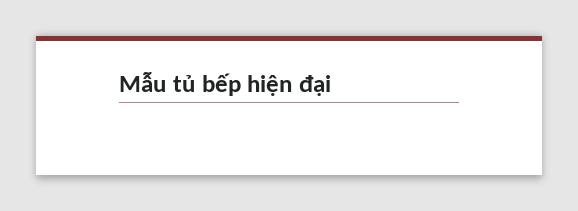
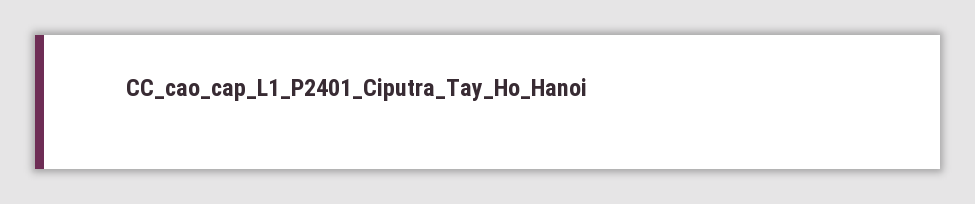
- Mẫu tủ bếp hiện đại
+ CC_cao_cap_L1_P2401_Ciputra_Tay_Ho_Hanoi

